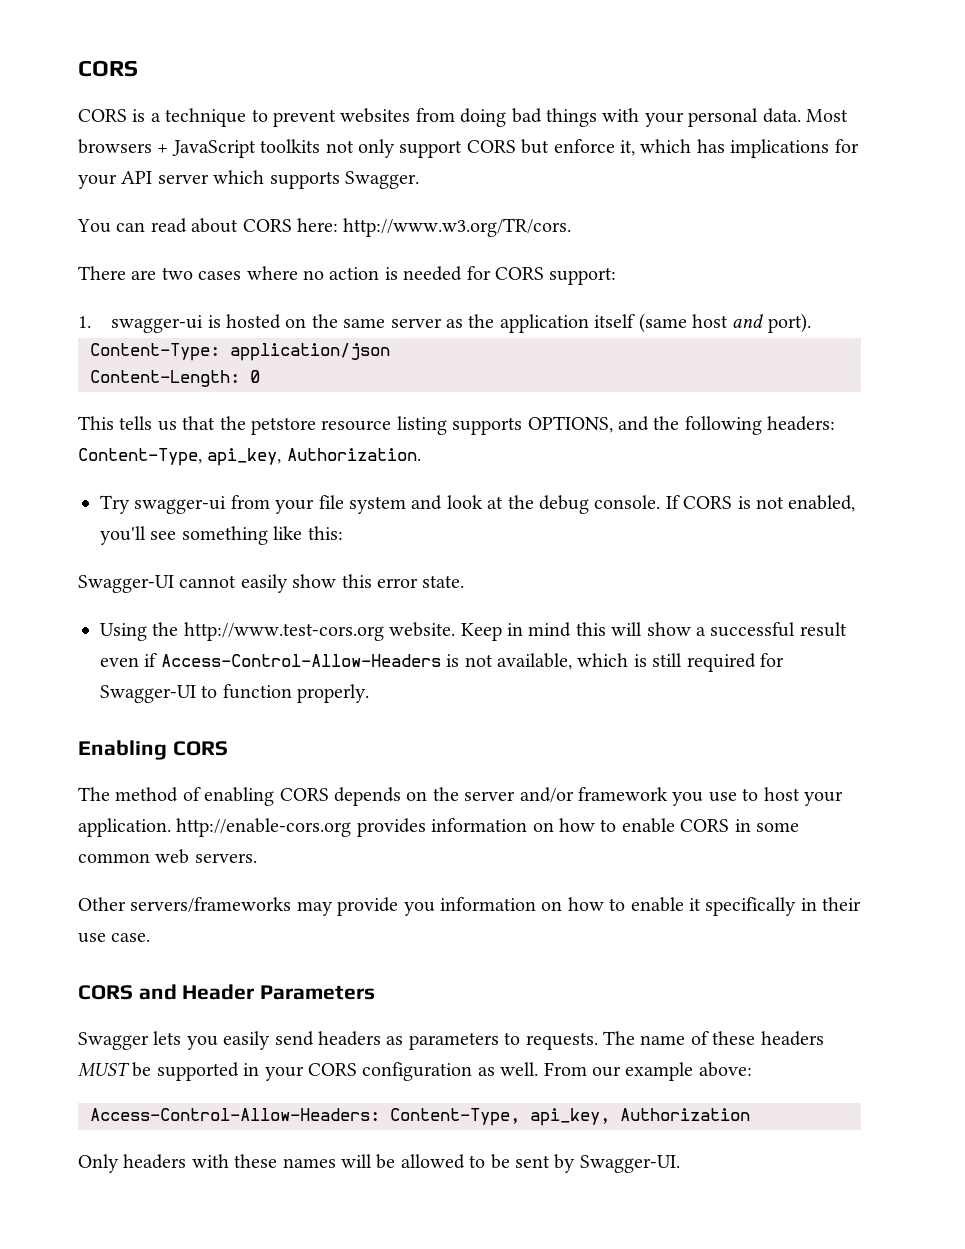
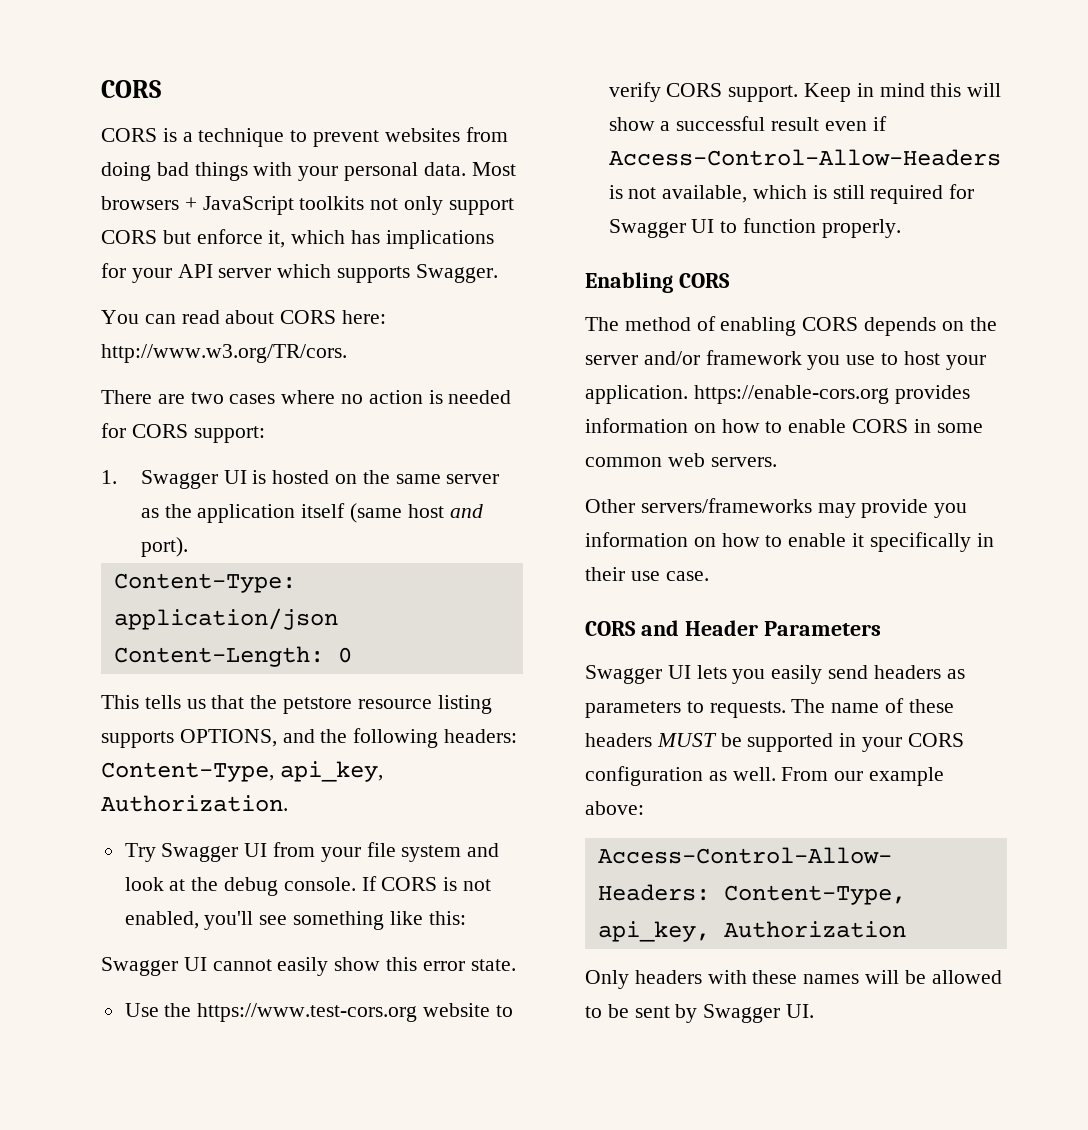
- 1. swagger-ui is hosted on the same server as the application itself (same host and port).
+ 1. Swagger UI is hosted on the same server as the application itself (same host and port).
- Try swagger-ui from your file system and look at the debug console.
+ Try Swagger UI from your file system and look at the debug console.
- Swagger-UI cannot easily show this error state.
+ Swagger UI cannot easily show this error state.
- Using the http://www.test-cors.org website.
+ Use the https://www.test-cors.org website to verify CORS support.
- Keep in mind this will show a successful result even if Access-Control-Allow-Headers is not available, which is still required for Swagger-UI to function properly.
+ Keep in mind this will show a successful result even if Access-Control-Allow-Headers is not available, which is still required for Swagger UI to function properly.
- The method of enabling CORS depends on the server and/or framework you use to host your application. http://enable-cors.org provides information on how to enable CORS in some common web servers.
+ The method of enabling CORS depends on the server and/or framework you use to host your application. https://enable-cors.org provides information on how to enable CORS in some common web servers.
- Swagger lets you easily send headers as parameters to requests.
+ Swagger UI lets you easily send headers as parameters to requests.
- Only headers with these names will be allowed to be sent by Swagger-UI.
+ Only headers with these names will be allowed to be sent by Swagger UI.

